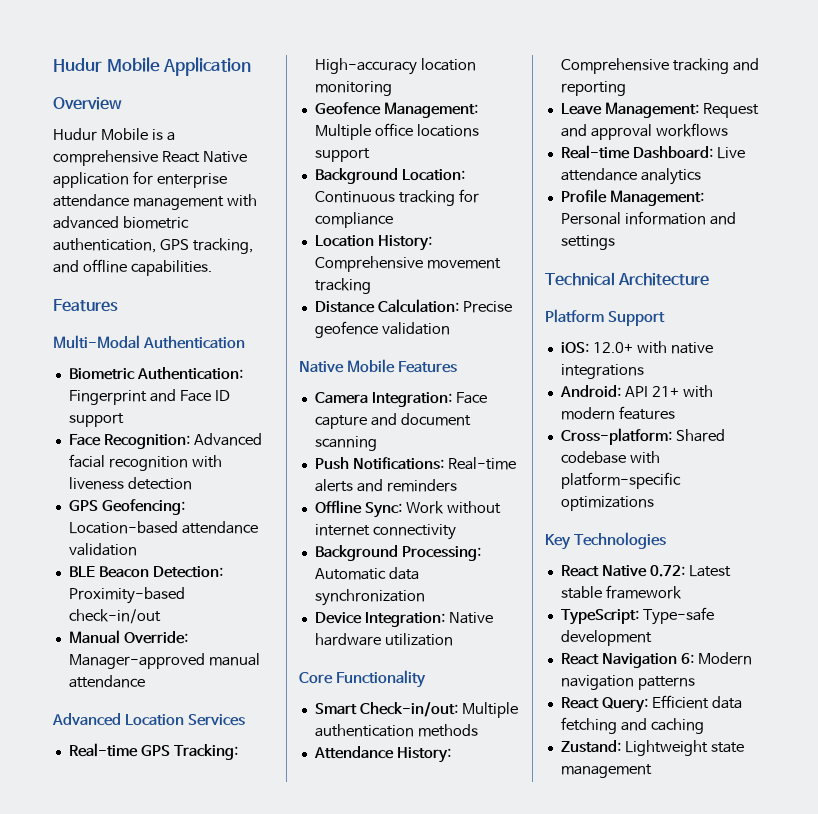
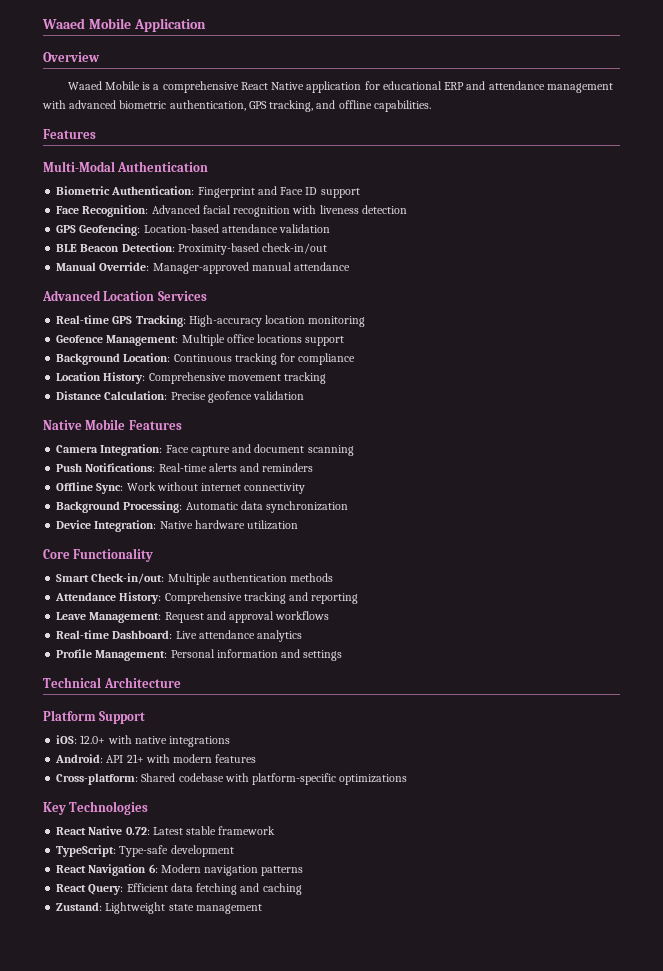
- Hudur Mobile Application
+ Waaed Mobile Application
- Hudur Mobile is a comprehensive React Native application for enterprise attendance management with advanced biometric authentication, GPS tracking, and offline capabilities.
+ Waaed Mobile is a comprehensive React Native application for educational ERP and attendance management with advanced biometric authentication, GPS tracking, and offline capabilities.

